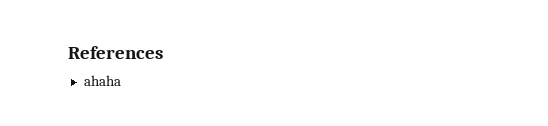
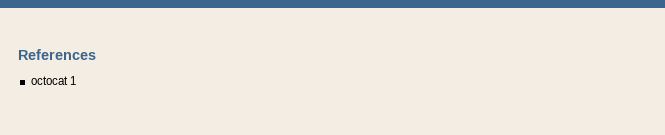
- ahaha
+ octocat 1

